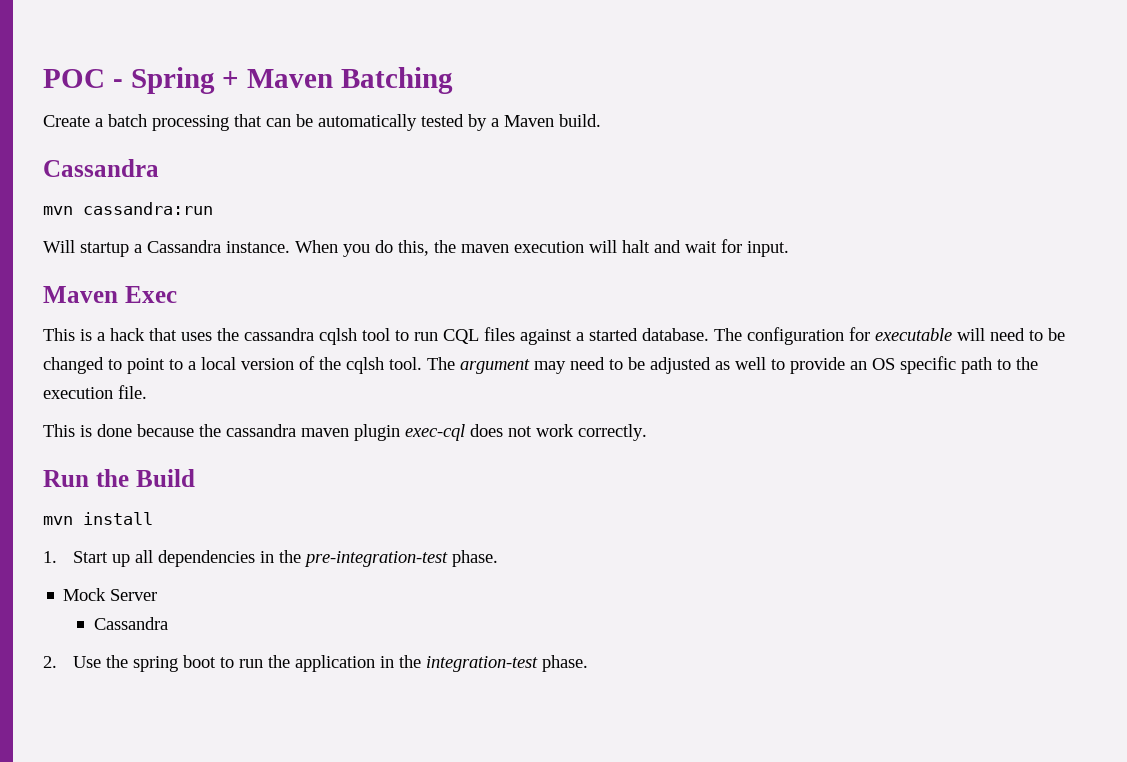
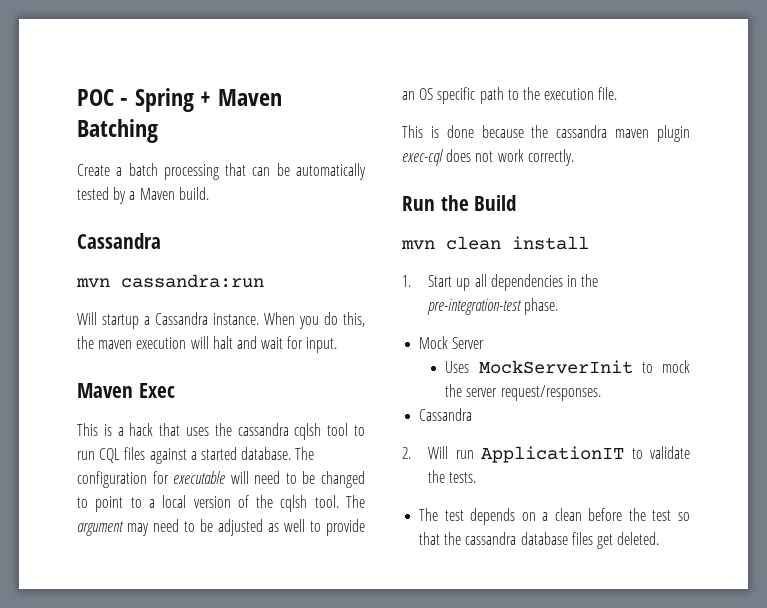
- mvn install
+ mvn clean install
  Mock Server
+ Uses MockServerInit to mock the server request/responses.
  Cassandra
- 2. Use the spring boot to run the application in the integration-test phase.
+ 2. Will run ApplicationIT to validate the tests.
+ The test depends on a clean before the test so that the cassandra database files get deleted.

